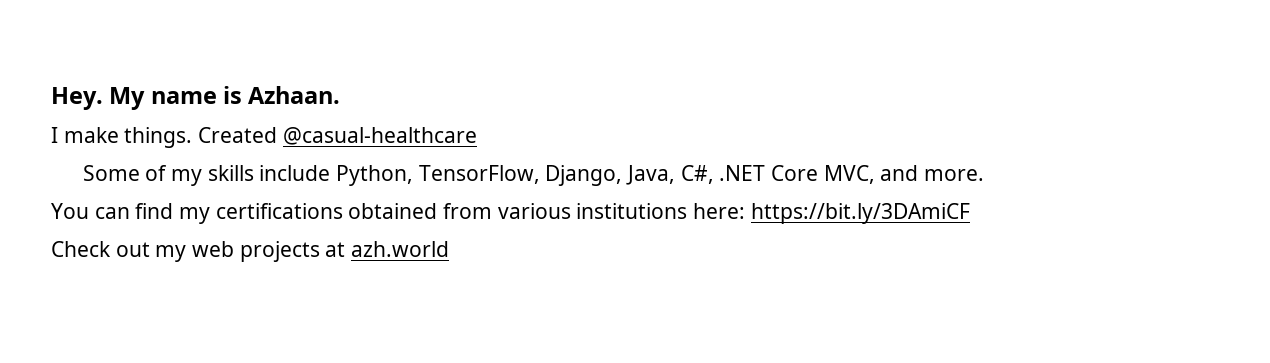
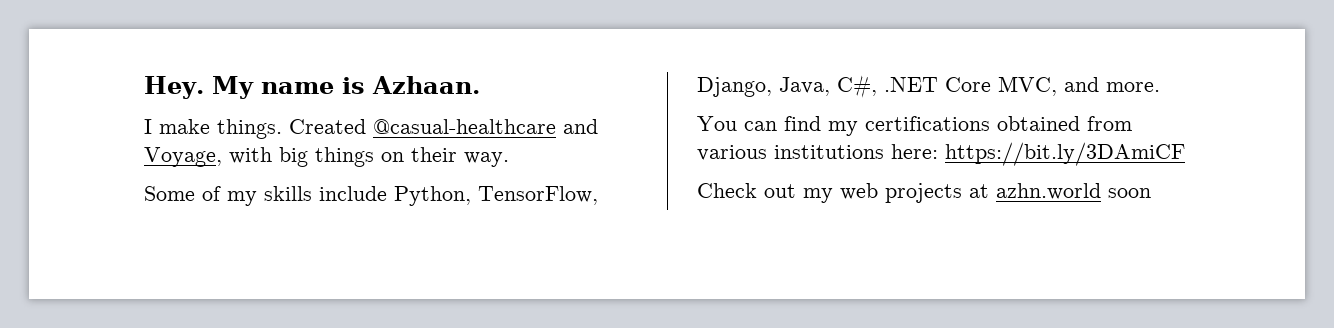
- Created @casual-healthcare
+ Created @casual-healthcare and Voyage, with big things on their way.
- Check out my web projects at azh.world
+ Check out my web projects at azhn.world soon

